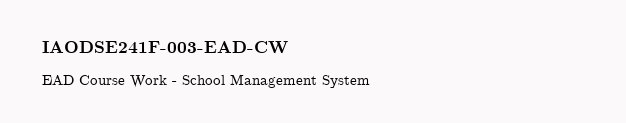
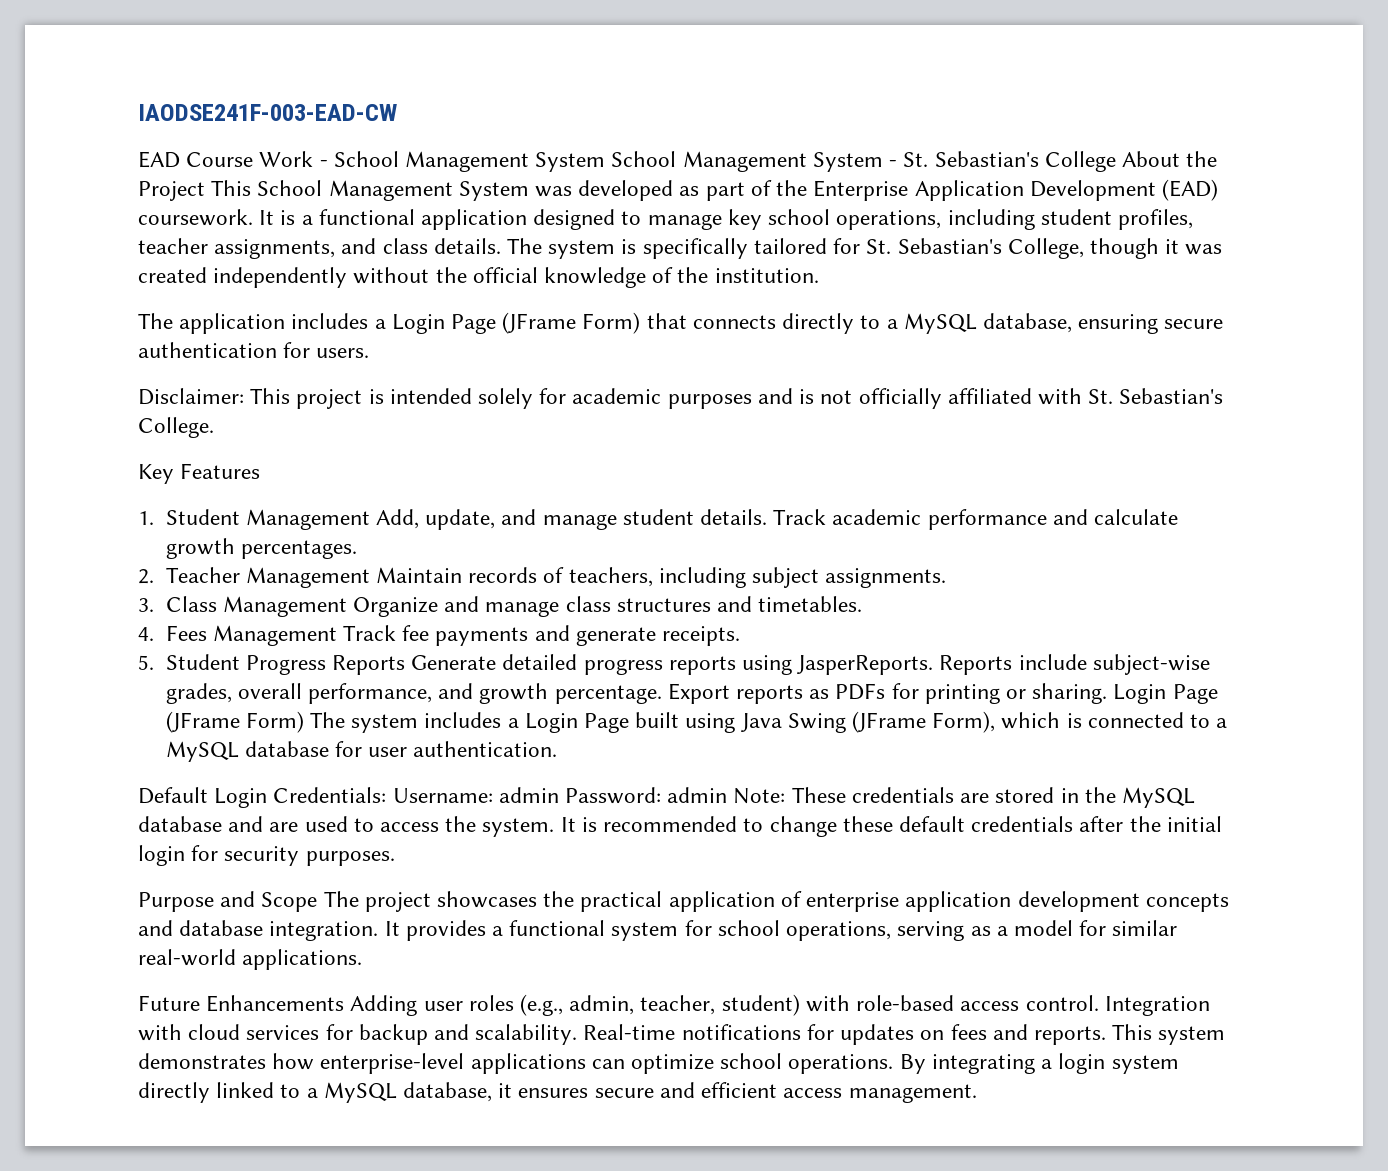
- EAD Course Work - School Management System
+ EAD Course Work - School Management System School Management System - St. Sebastian's College About the Project This School Management System was developed as part of the Enterprise Application Development (EAD) coursework. It is a functional application designed to manage key school operations, including student profiles, teacher assignments, and class details. The system is specifically tailored for St. Sebastian's College, though it was created independently without the official knowledge of the institution.
+ The application includes a Login Page (JFrame Form) that connects directly to a MySQL database, ensuring secure authentication for users.
+ Disclaimer: This project is intended solely for academic purposes and is not officially affiliated with St. Sebastian's College.
+ Key Features
+ 1. Student Management Add, update, and manage student details. Track academic performance and calculate growth percentages.
+ 2. Teacher Management Maintain records of teachers, including subject assignments.
+ 3. Class Management Organize and manage class structures and timetables.
+ 4. Fees Management Track fee payments and generate receipts.
+ 5. Student Progress Reports Generate detailed progress reports using JasperReports. Reports include subject-wise grades, overall performance, and growth percentage. Export reports as PDFs for printing or sharing. Login Page (JFrame Form) The system includes a Login Page built using Java Swing (JFrame Form), which is connected to a MySQL database for user authentication.
+ Default Login Credentials: Username: admin Password: admin Note: These credentials are stored in the MySQL database and are used to access the system. It is recommended to change these default credentials after the initial login for security purposes.
+ Purpose and Scope The project showcases the practical application of enterprise application development concepts and database integration. It provides a functional system for school operations, serving as a model for similar real-world applications.
+ Future Enhancements Adding user roles (e.g., admin, teacher, student) with role-based access control. Integration with cloud services for backup and scalability. Real-time notifications for updates on fees and reports. This system demonstrates how enterprise-level applications can optimize school operations. By integrating a login system directly linked to a MySQL database, it ensures secure and efficient access management.

